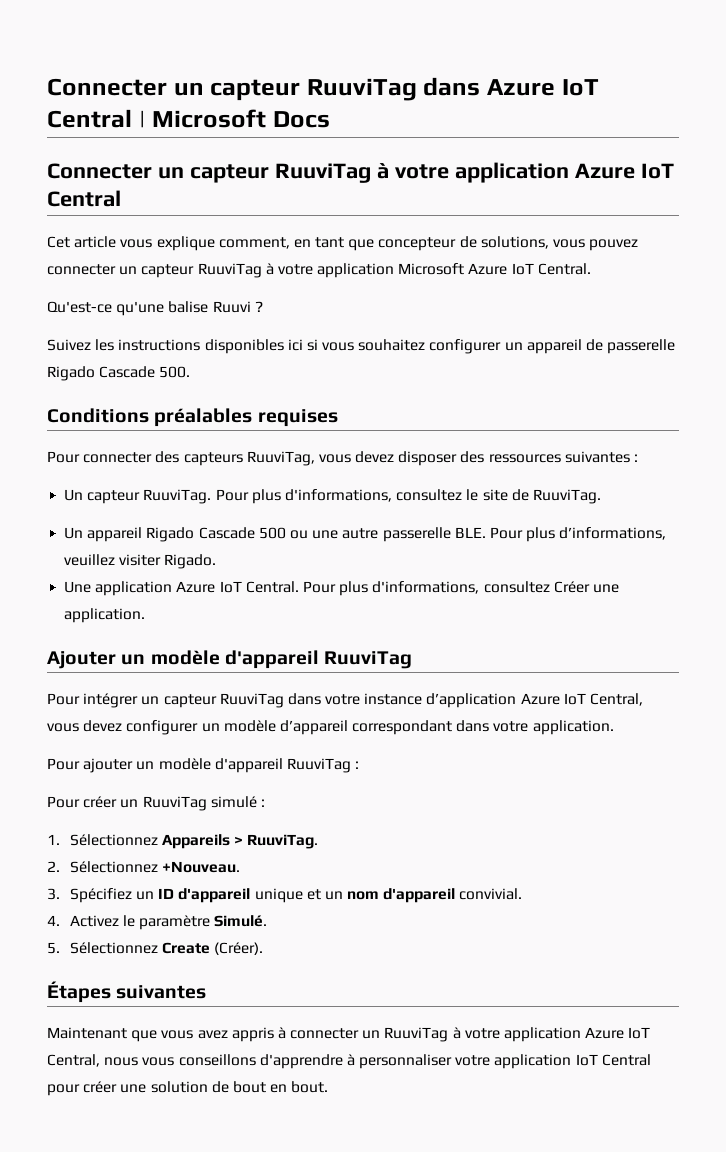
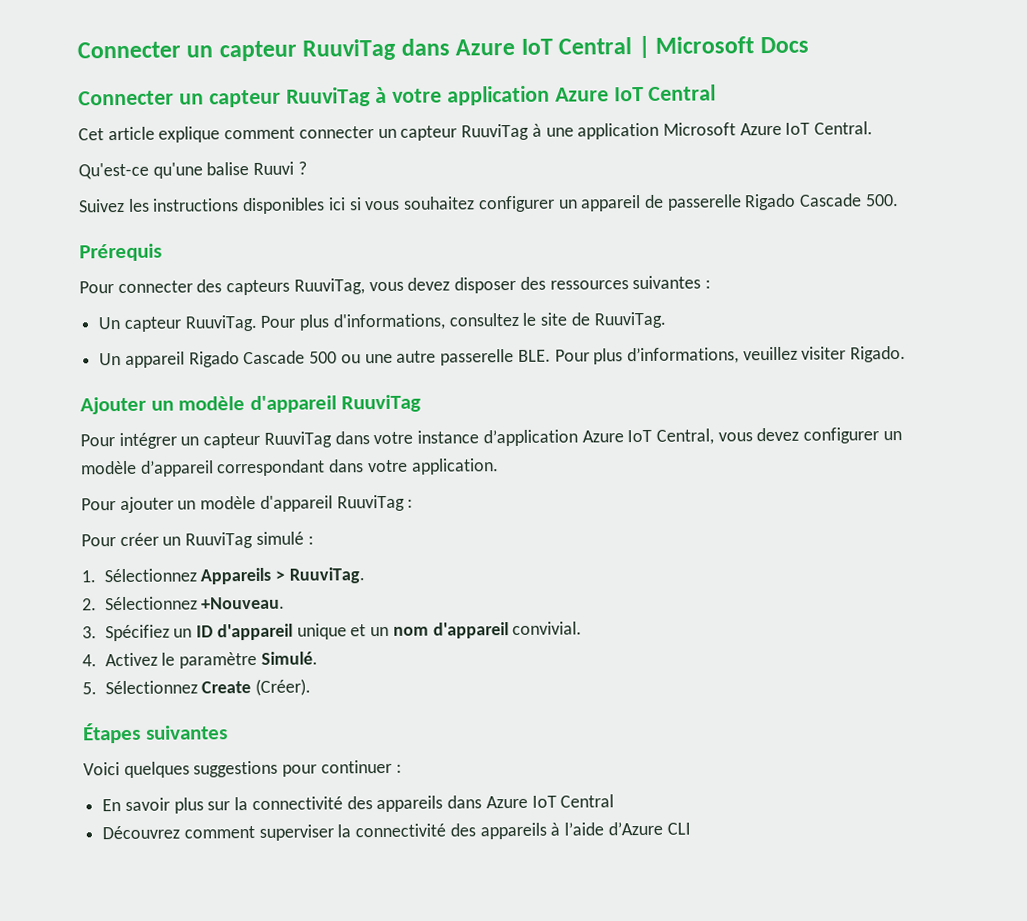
- Cet article vous explique comment, en tant que concepteur de solutions, vous pouvez connecter un capteur RuuviTag à votre application Microsoft Azure IoT Central.
+ Cet article explique comment connecter un capteur RuuviTag à une application Microsoft Azure IoT Central.
- Conditions préalables requises
+ Prérequis
- Une application Azure IoT Central. Pour plus d'informations, consultez Créer une application.
- Maintenant que vous avez appris à connecter un RuuviTag à votre application Azure IoT Central, nous vous conseillons d'apprendre à personnaliser votre application IoT Central pour créer une solution de bout en bout.
+ Voici quelques suggestions pour continuer :
+ En savoir plus sur la connectivité des appareils dans Azure IoT Central
+ Découvrez comment superviser la connectivité des appareils à l’aide d’Azure CLI

